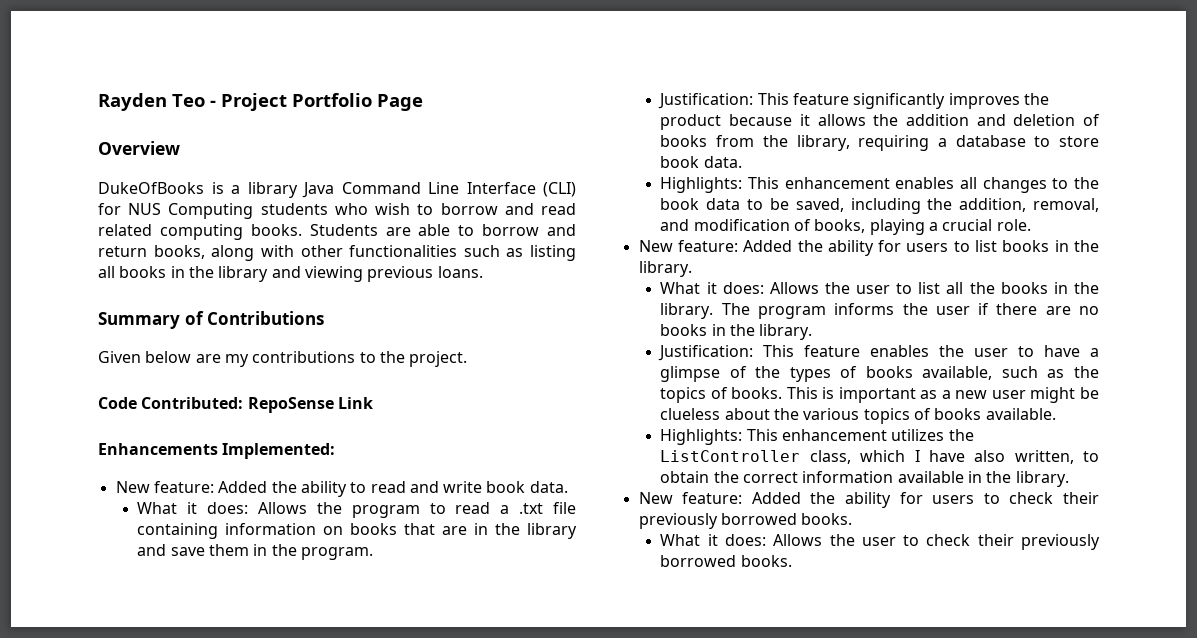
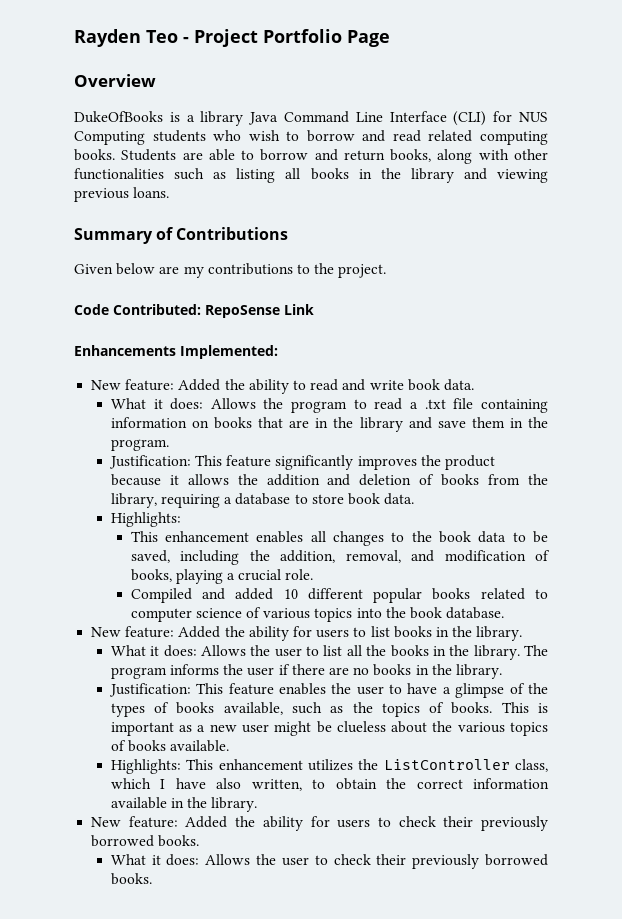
  Justification: This feature significantly improves the product because it allows the addition and deletion of books from the library, requiring a database to store book data.
- Highlights: This enhancement enables all changes to the book data to be saved, including the addition, removal, and modification of books, playing a crucial role.
+ Highlights:
+ This enhancement enables all changes to the book data to be saved, including the addition, removal, and modification of books, playing a crucial role.
+ Compiled and added 10 different popular books related to computer science of various topics into the book database.

